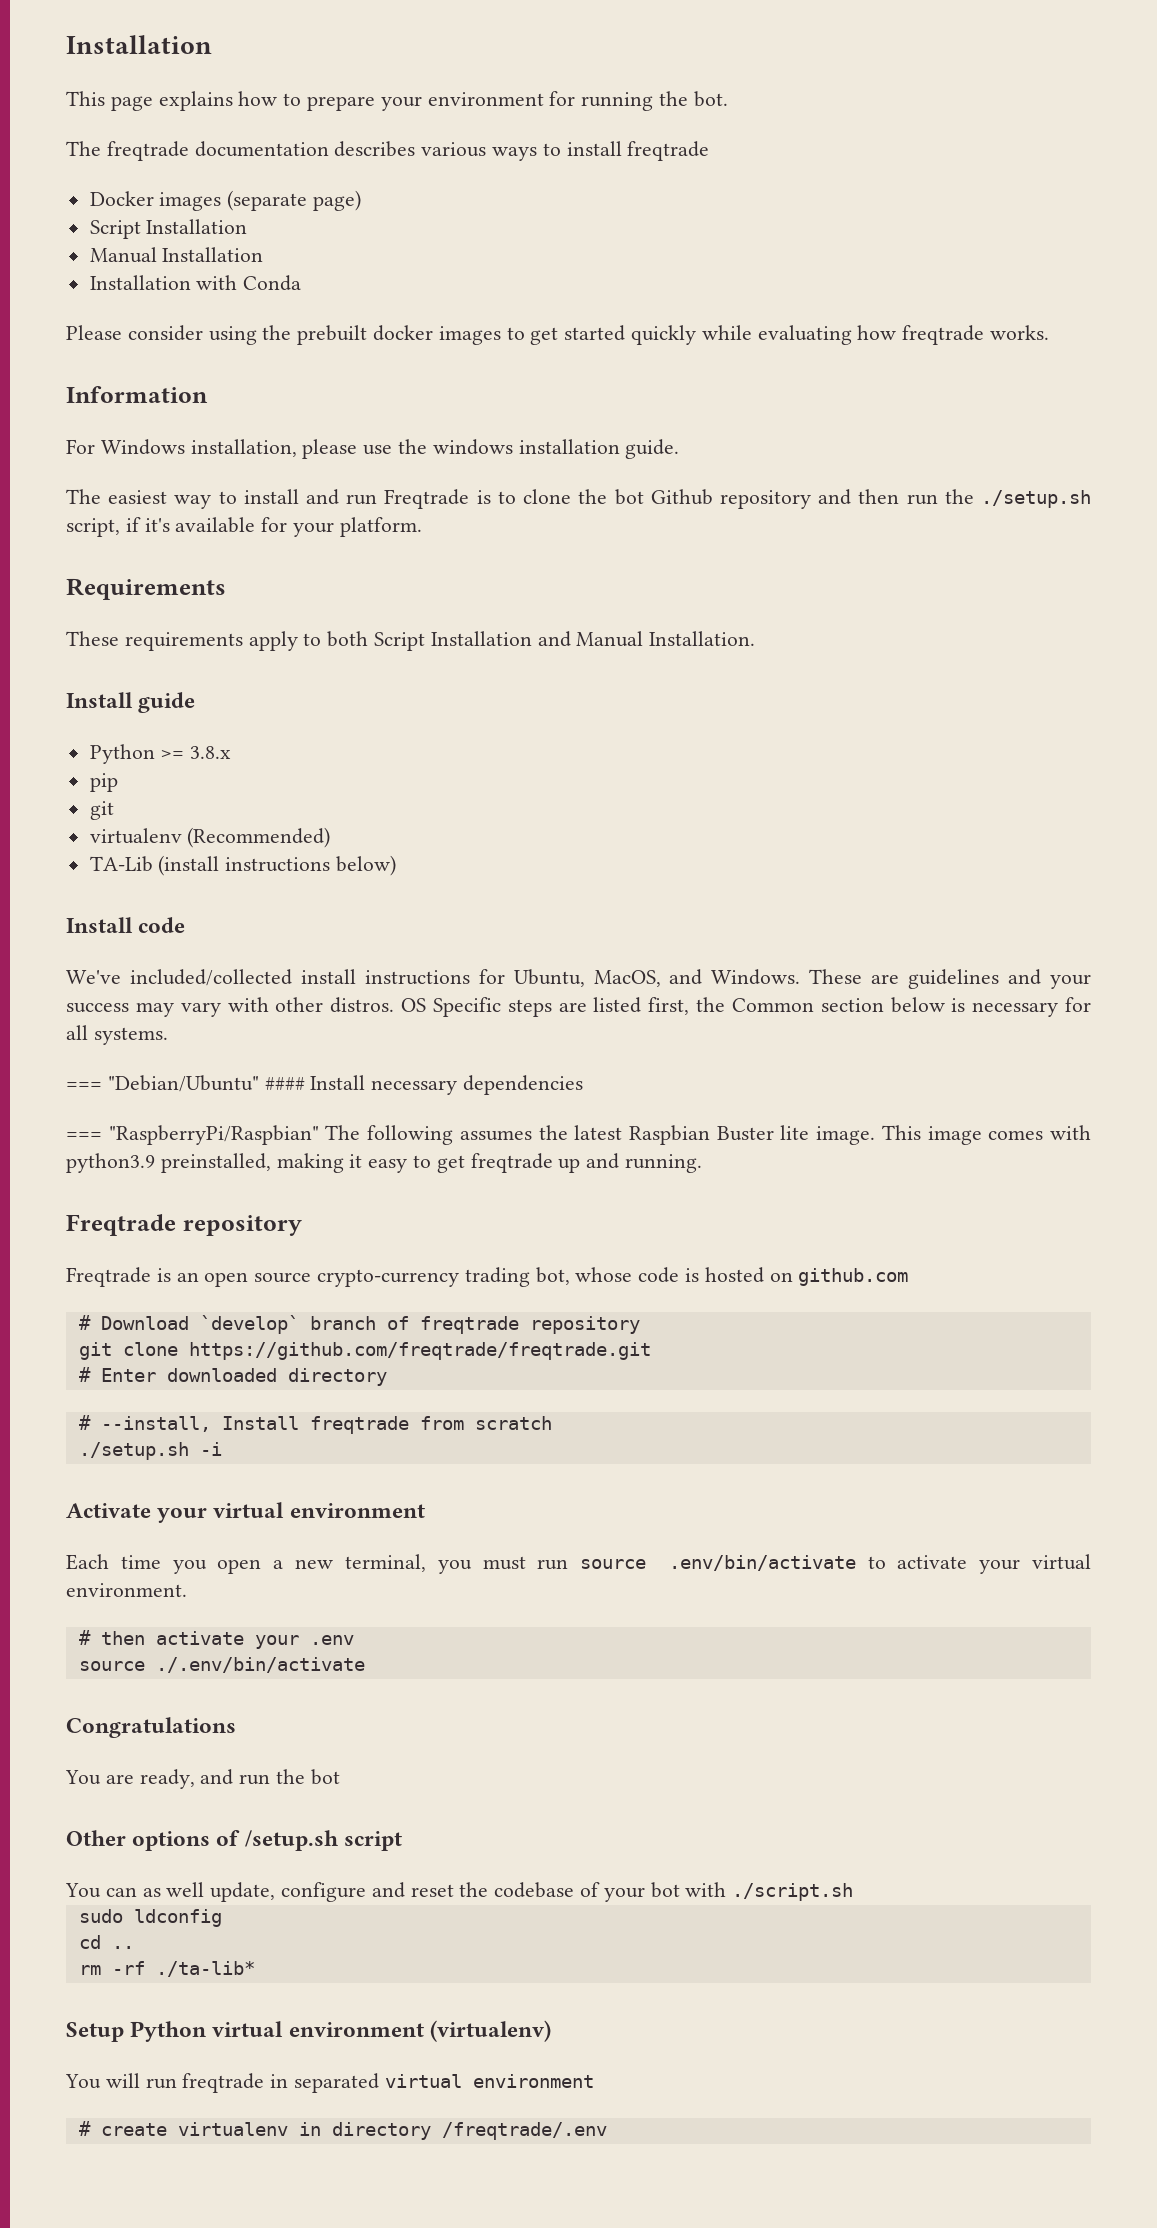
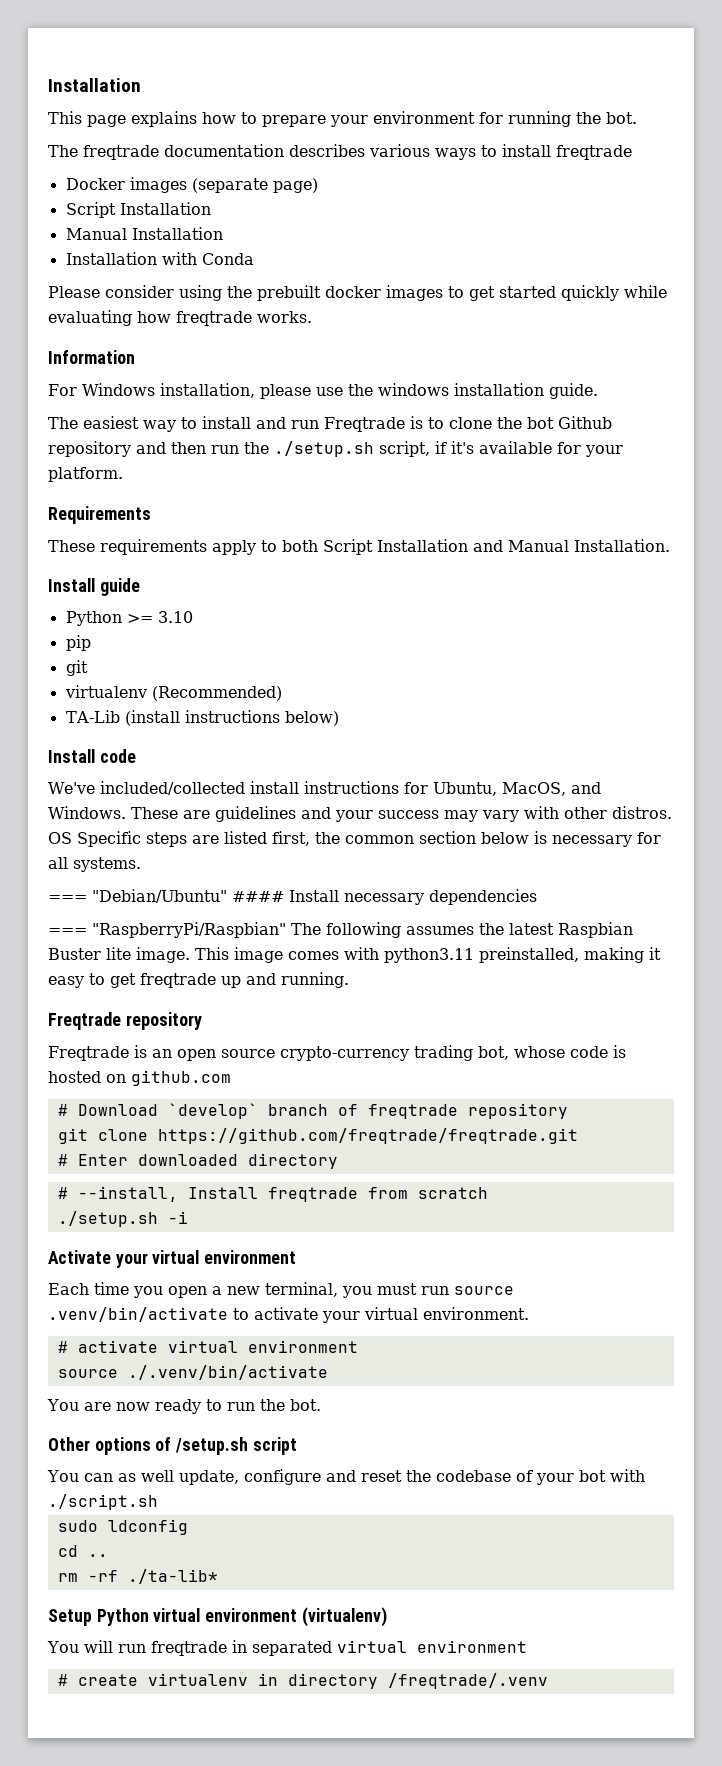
- Python >= 3.8.x
+ Python >= 3.10
- OS Specific steps are listed first, the Common section below is necessary for all systems.
+ OS Specific steps are listed first, the common section below is necessary for all systems.
- This image comes with python3.9 preinstalled, making it easy to get freqtrade up and running.
+ This image comes with python3.11 preinstalled, making it easy to get freqtrade up and running.
- Each time you open a new terminal, you must run source .env/bin/activate to activate your virtual environment.
+ Each time you open a new terminal, you must run source .venv/bin/activate to activate your virtual environment.
- # then activate your .env
- source ./.env/bin/activate
- Congratulations
+ # activate virtual environment
+ source ./.venv/bin/activate
- You are ready, and run the bot
+ You are now ready to run the bot.
- # create virtualenv in directory /freqtrade/.env
+ # create virtualenv in directory /freqtrade/.venv

